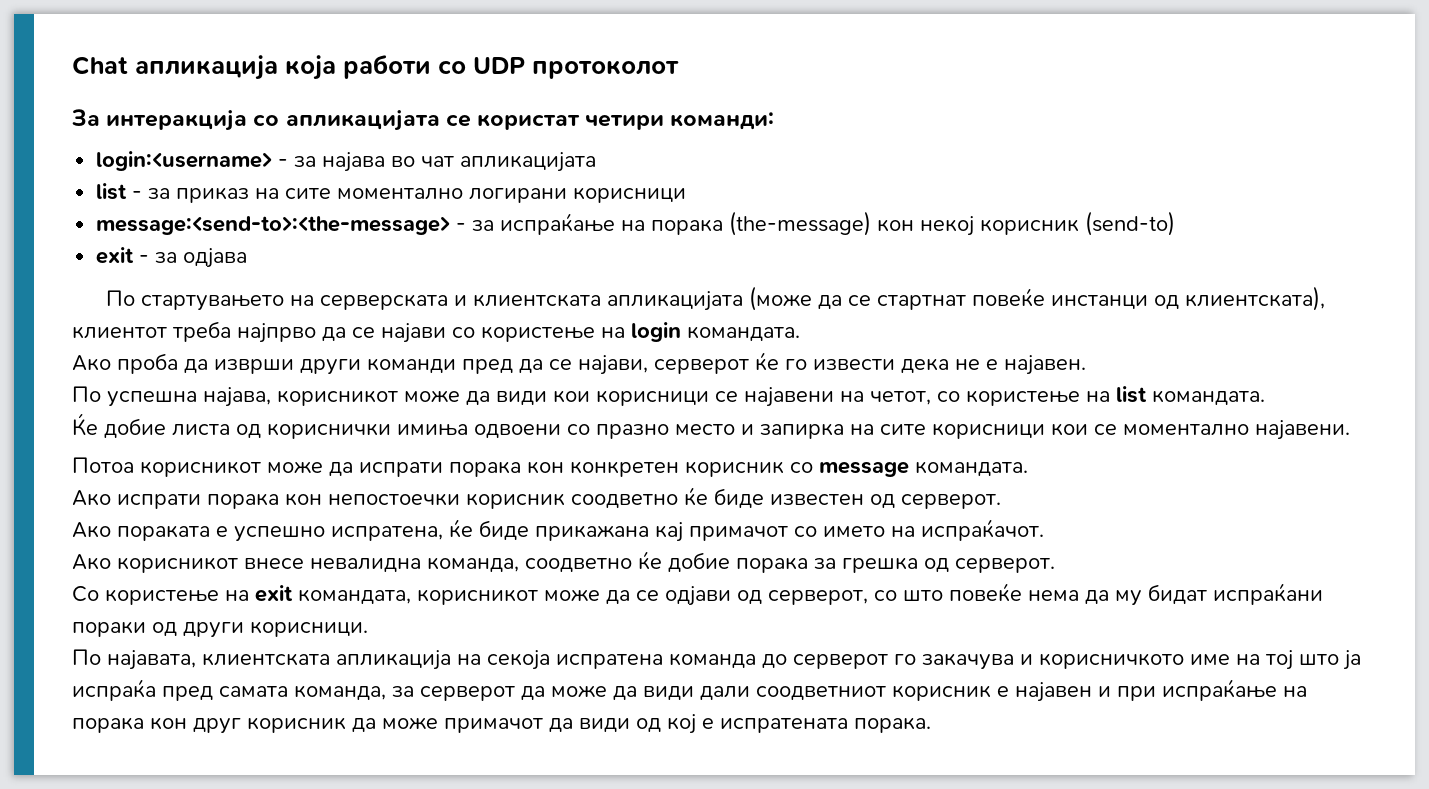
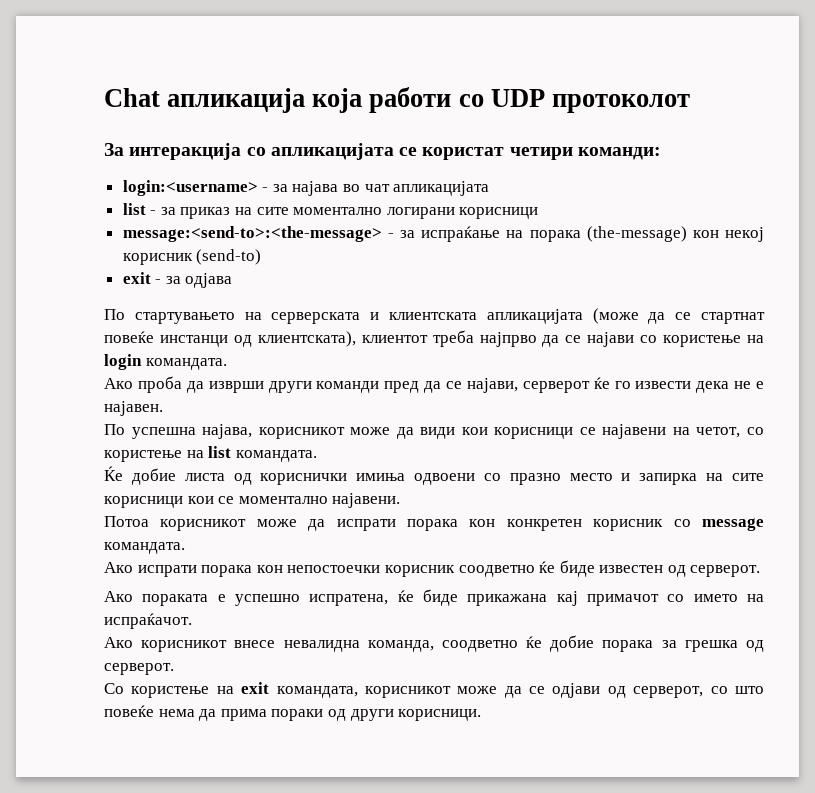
- Со користење на exit командата, корисникот може да се одјави од серверот, со што повеќе нема да му бидат испраќани пораки од други корисници.
+ Со користење на exit командата, корисникот може да се одјави од серверот, со што повеќе нема да прима пораки од други корисници.
- По најавата, клиентската апликација на секоја испратена команда до серверот го закачува и корисничкото име на тој што ја испраќа пред самата команда, за серверот да може да види дали соодветниот корисник е најавен и при испраќање на порака кон друг корисник да може примачот да види од кој е испратената порака.

